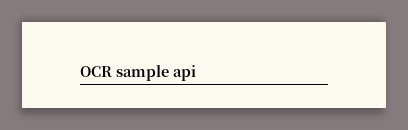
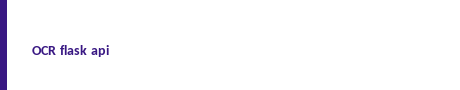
- OCR sample api
+ OCR flask api

